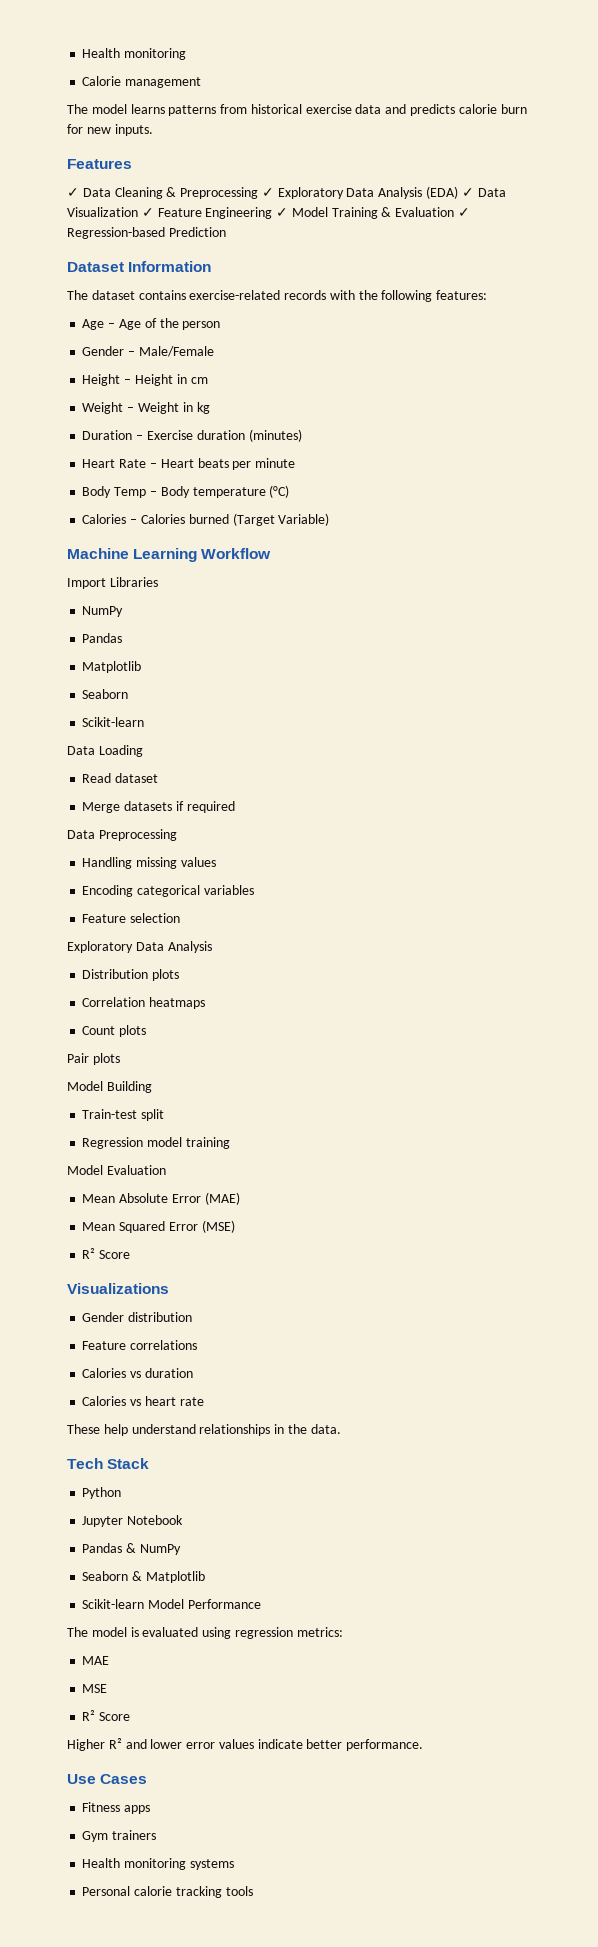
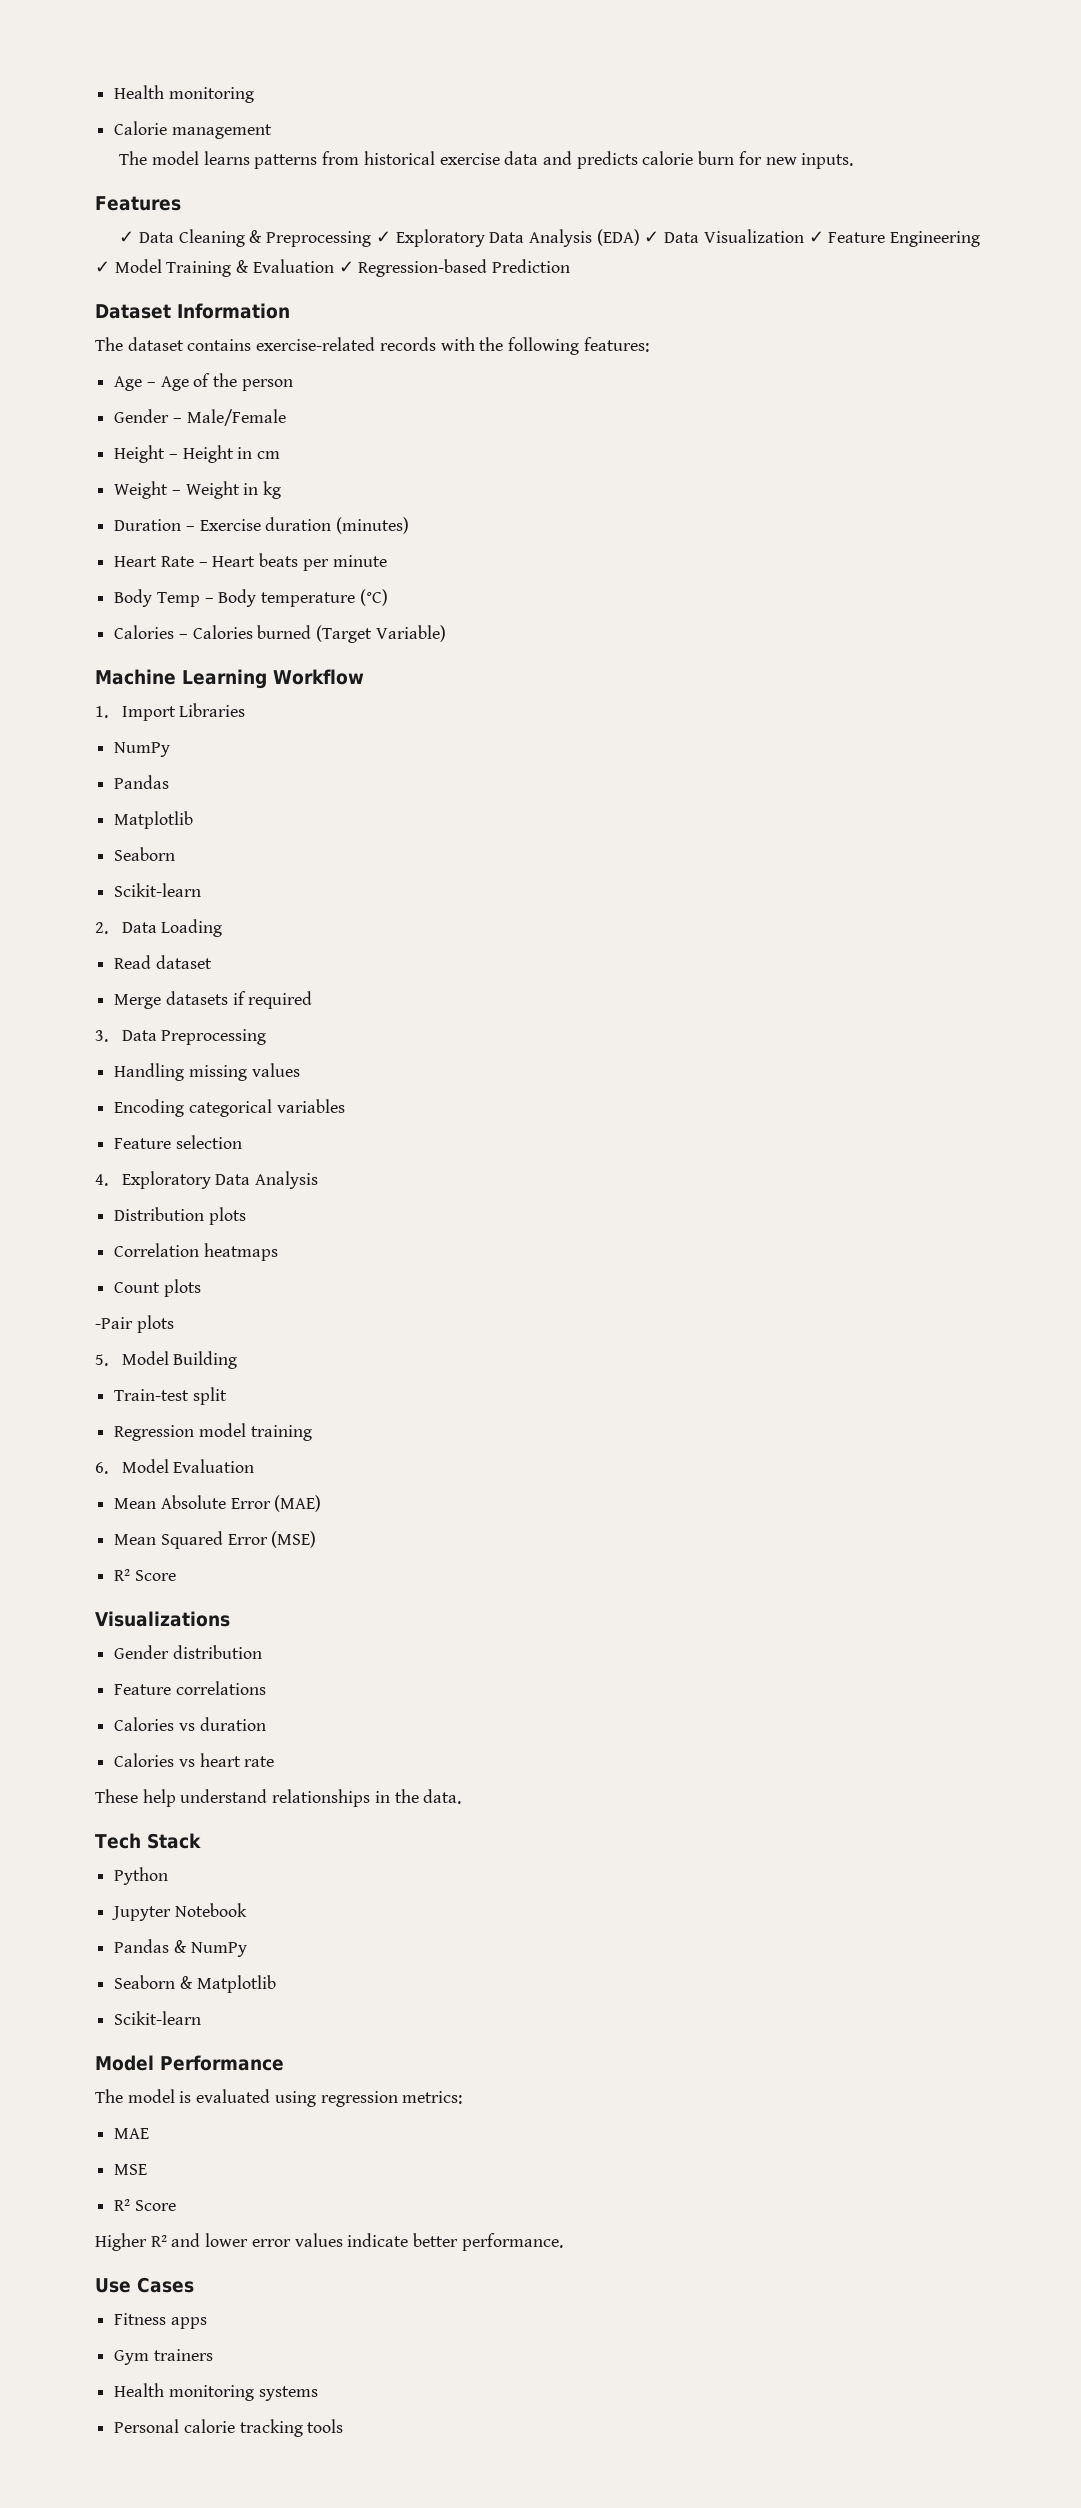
- Import Libraries
+ 1. Import Libraries
- Data Loading
+ 2. Data Loading
- Data Preprocessing
+ 3. Data Preprocessing
  Feature selection
- Exploratory Data Analysis
+ 4. Exploratory Data Analysis
- Pair plots
- Model Building
+ -Pair plots
+ 5. Model Building
- Model Evaluation
+ 6. Model Evaluation
  Seaborn & Matplotlib
- Scikit-learn Model Performance
+ Scikit-learn
+ Model Performance

